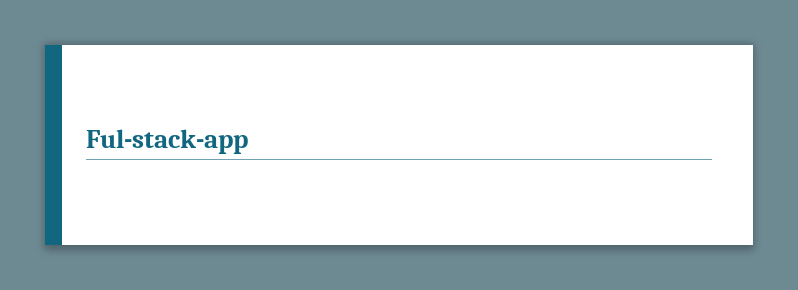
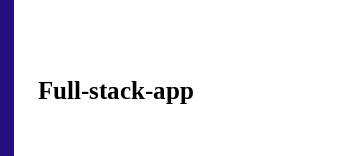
- Ful-stack-app
+ Full-stack-app

